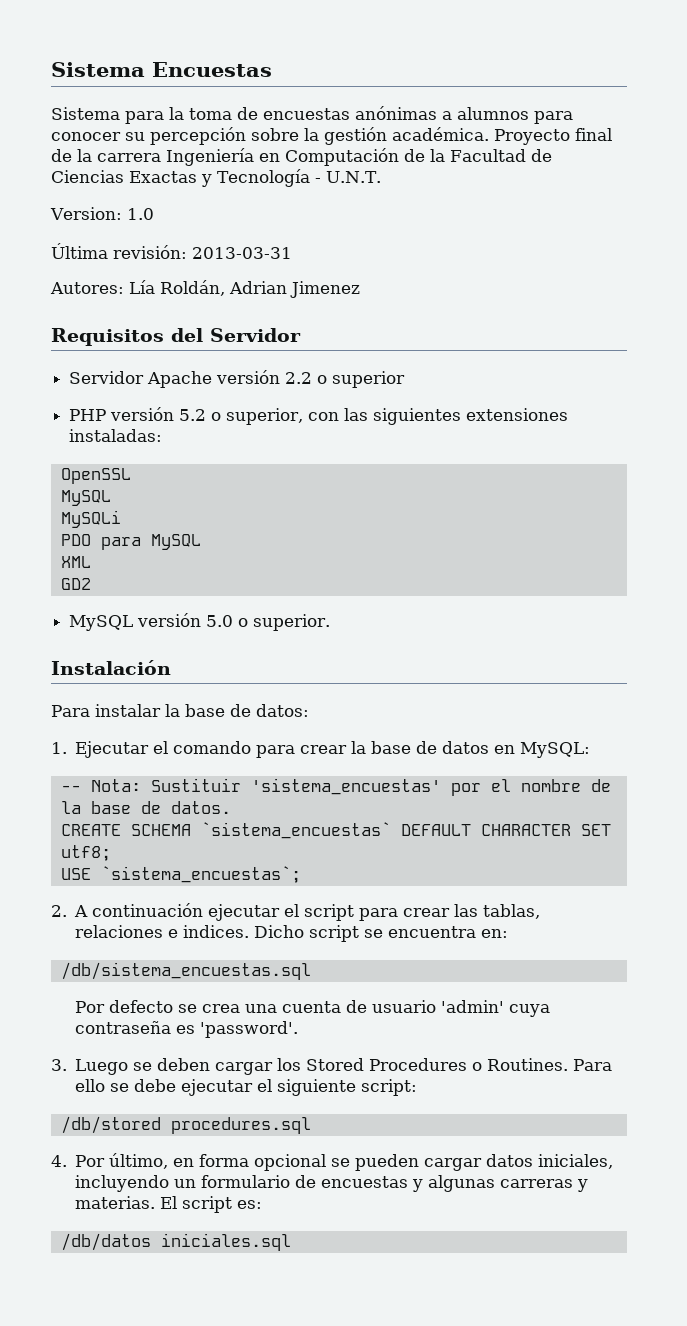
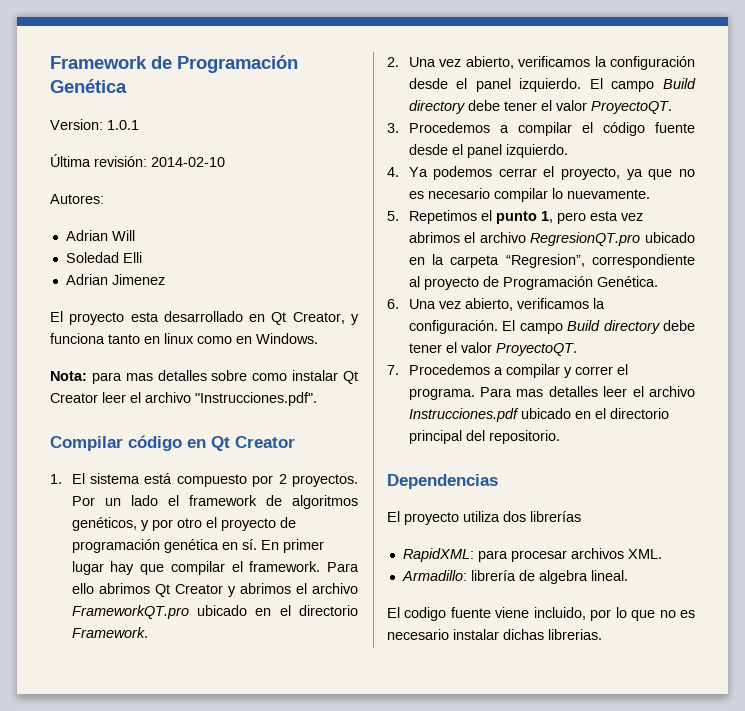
- Sistema Encuestas
- Sistema para la toma de encuestas anónimas a alumnos para conocer su percepción sobre la gestión académica. Proyecto final de la carrera Ingeniería en Computación de la Facultad de Ciencias Exactas y Tecnología - U.N.T.
+ Framework de Programación Genética
- Version: 1.0
+ Version: 1.0.1
- Última revisión: 2013-03-31
+ Última revisión: 2014-02-10
- Autores: Lía Roldán, Adrian Jimenez
- Requisitos del Servidor
- Servidor Apache versión 2.2 o superior
- PHP versión 5.2 o superior, con las siguientes extensiones instaladas:
- OpenSSL
- MySQL
- MySQLi
- PDO para MySQL
- XML
- GD2
- MySQL versión 5.0 o superior.
- Instalación
- Para instalar la base de datos:
- 1. Ejecutar el comando para crear la base de datos en MySQL:
- -- Nota: Sustituir 'sistema_encuestas' por el nombre de la base de datos.
- CREATE SCHEMA `sistema_encuestas` DEFAULT CHARACTER SET utf8;
- USE `sistema_encuestas`;
- 2. A continuación ejecutar el script para crear las tablas, relaciones e indices. Dicho script se encuentra en:
- /db/sistema_encuestas.sql
- Por defecto se crea una cuenta de usuario 'admin' cuya contraseña es 'password'.
- 3. Luego se deben cargar los Stored Procedures o Routines. Para ello se debe ejecutar el siguiente script:
- /db/stored procedures.sql
- 4. Por último, en forma opcional se pueden cargar datos iniciales, incluyendo un formulario de encuestas y algunas carreras y materias. El script es:
- /db/datos iniciales.sql
+ Autores:
+ Adrian Will
+ Soledad Elli
+ Adrian Jimenez
+ El proyecto esta desarrollado en Qt Creator, y funciona tanto en linux como en Windows.
+ Nota: para mas detalles sobre como instalar Qt Creator leer el archivo "Instrucciones.pdf".
+ Compilar código en Qt Creator
+ 1. El sistema está compuesto por 2 proyectos. Por un lado el framework de algoritmos genéticos, y por otro el proyecto de programación genética en sí. En primer lugar hay que compilar el framework. Para ello abrimos Qt Creator y abrimos el archivo FrameworkQT.pro ubicado en el directorio Framework.
+ 2. Una vez abierto, verificamos la configuración desde el panel izquierdo. El campo Build directory debe tener el valor ProyectoQT.
+ 3. Procedemos a compilar el código fuente desde el panel izquierdo.
+ 4. Ya podemos cerrar el proyecto, ya que no es necesario compilar lo nuevamente.
+ 5. Repetimos el punto 1, pero esta vez abrimos el archivo RegresionQT.pro ubicado en la carpeta “Regresion”, correspondiente al proyecto de Programación Genética.
+ 6. Una vez abierto, verificamos la configuración. El campo Build directory debe tener el valor ProyectoQT.
+ 7. Procedemos a compilar y correr el programa. Para mas detalles leer el archivo Instrucciones.pdf ubicado en el directorio principal del repositorio.
+ Dependencias
+ El proyecto utiliza dos librerías
+ RapidXML: para procesar archivos XML.
+ Armadillo: librería de algebra lineal.
+ El codigo fuente viene incluido, por lo que no es necesario instalar dichas librerias.

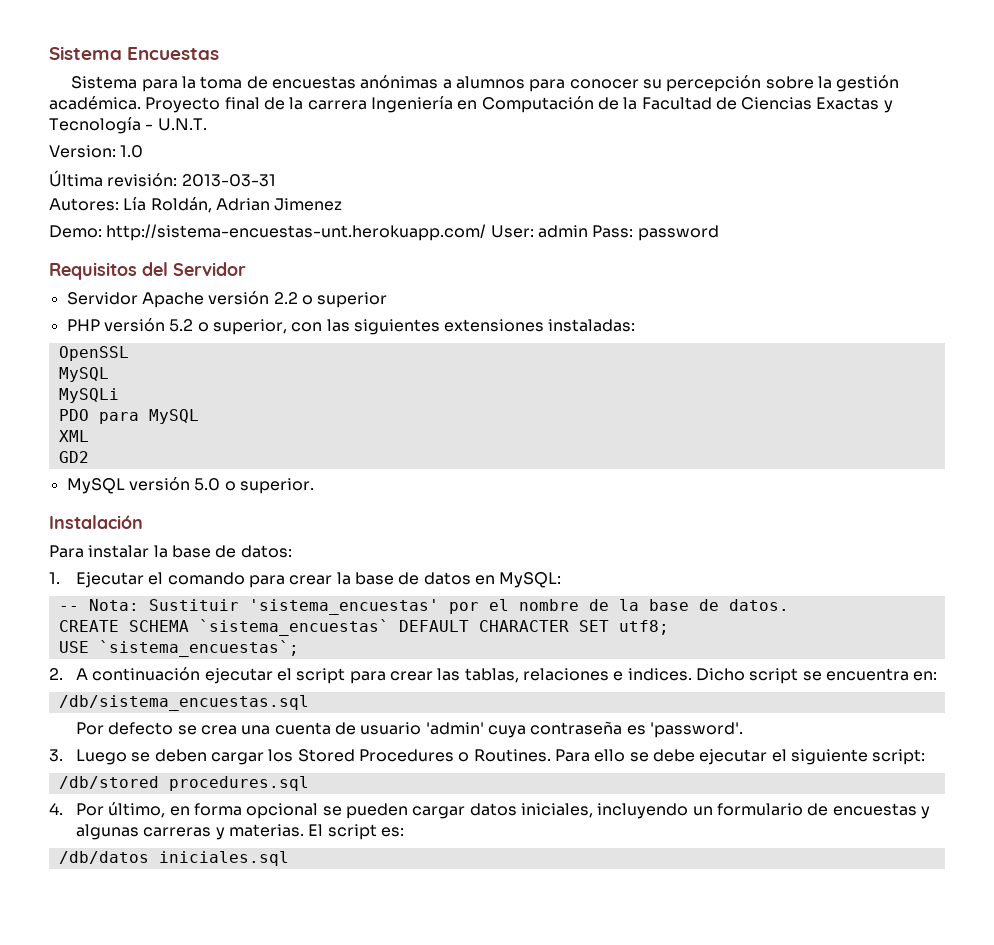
- Framework de Programación Genética
+ Sistema Encuestas
+ Sistema para la toma de encuestas anónimas a alumnos para conocer su percepción sobre la gestión académica. Proyecto final de la carrera Ingeniería en Computación de la Facultad de Ciencias Exactas y Tecnología - U.N.T.
- Version: 1.0.1
+ Version: 1.0
- Última revisión: 2014-02-10
+ Última revisión: 2013-03-31
- Autores:
- Adrian Will
- Soledad Elli
- Adrian Jimenez
- El proyecto esta desarrollado en Qt Creator, y funciona tanto en linux como en Windows.
- Nota: para mas detalles sobre como instalar Qt Creator leer el archivo "Instrucciones.pdf".
- Compilar código en Qt Creator
- 1. El sistema está compuesto por 2 proyectos. Por un lado el framework de algoritmos genéticos, y por otro el proyecto de programación genética en sí. En primer lugar hay que compilar el framework. Para ello abrimos Qt Creator y abrimos el archivo FrameworkQT.pro ubicado en el directorio Framework.
- 2. Una vez abierto, verificamos la configuración desde el panel izquierdo. El campo Build directory debe tener el valor ProyectoQT.
- 3. Procedemos a compilar el código fuente desde el panel izquierdo.
- 4. Ya podemos cerrar el proyecto, ya que no es necesario compilar lo nuevamente.
- 5. Repetimos el punto 1, pero esta vez abrimos el archivo RegresionQT.pro ubicado en la carpeta “Regresion”, correspondiente al proyecto de Programación Genética.
- 6. Una vez abierto, verificamos la configuración. El campo Build directory debe tener el valor ProyectoQT.
- 7. Procedemos a compilar y correr el programa. Para mas detalles leer el archivo Instrucciones.pdf ubicado en el directorio principal del repositorio.
- Dependencias
- El proyecto utiliza dos librerías
- RapidXML: para procesar archivos XML.
- Armadillo: librería de algebra lineal.
- El codigo fuente viene incluido, por lo que no es necesario instalar dichas librerias.
+ Autores: Lía Roldán, Adrian Jimenez
+ Demo: http://sistema-encuestas-unt.herokuapp.com/ User: admin Pass: password
+ Requisitos del Servidor
+ Servidor Apache versión 2.2 o superior
+ PHP versión 5.2 o superior, con las siguientes extensiones instaladas:
+ OpenSSL
+ MySQL
+ MySQLi
+ PDO para MySQL
+ XML
+ GD2
+ MySQL versión 5.0 o superior.
+ Instalación
+ Para instalar la base de datos:
+ 1. Ejecutar el comando para crear la base de datos en MySQL:
+ -- Nota: Sustituir 'sistema_encuestas' por el nombre de la base de datos.
+ CREATE SCHEMA `sistema_encuestas` DEFAULT CHARACTER SET utf8;
+ USE `sistema_encuestas`;
+ 2. A continuación ejecutar el script para crear las tablas, relaciones e indices. Dicho script se encuentra en:
+ /db/sistema_encuestas.sql
+ Por defecto se crea una cuenta de usuario 'admin' cuya contraseña es 'password'.
+ 3. Luego se deben cargar los Stored Procedures o Routines. Para ello se debe ejecutar el siguiente script:
+ /db/stored procedures.sql
+ 4. Por último, en forma opcional se pueden cargar datos iniciales, incluyendo un formulario de encuestas y algunas carreras y materias. El script es:
+ /db/datos iniciales.sql

